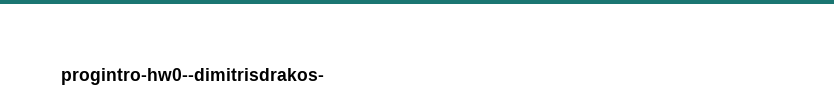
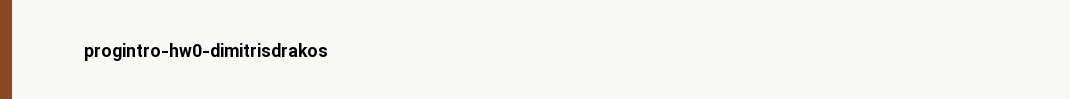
- progintro-hw0--dimitrisdrakos-
+ progintro-hw0-dimitrisdrakos

